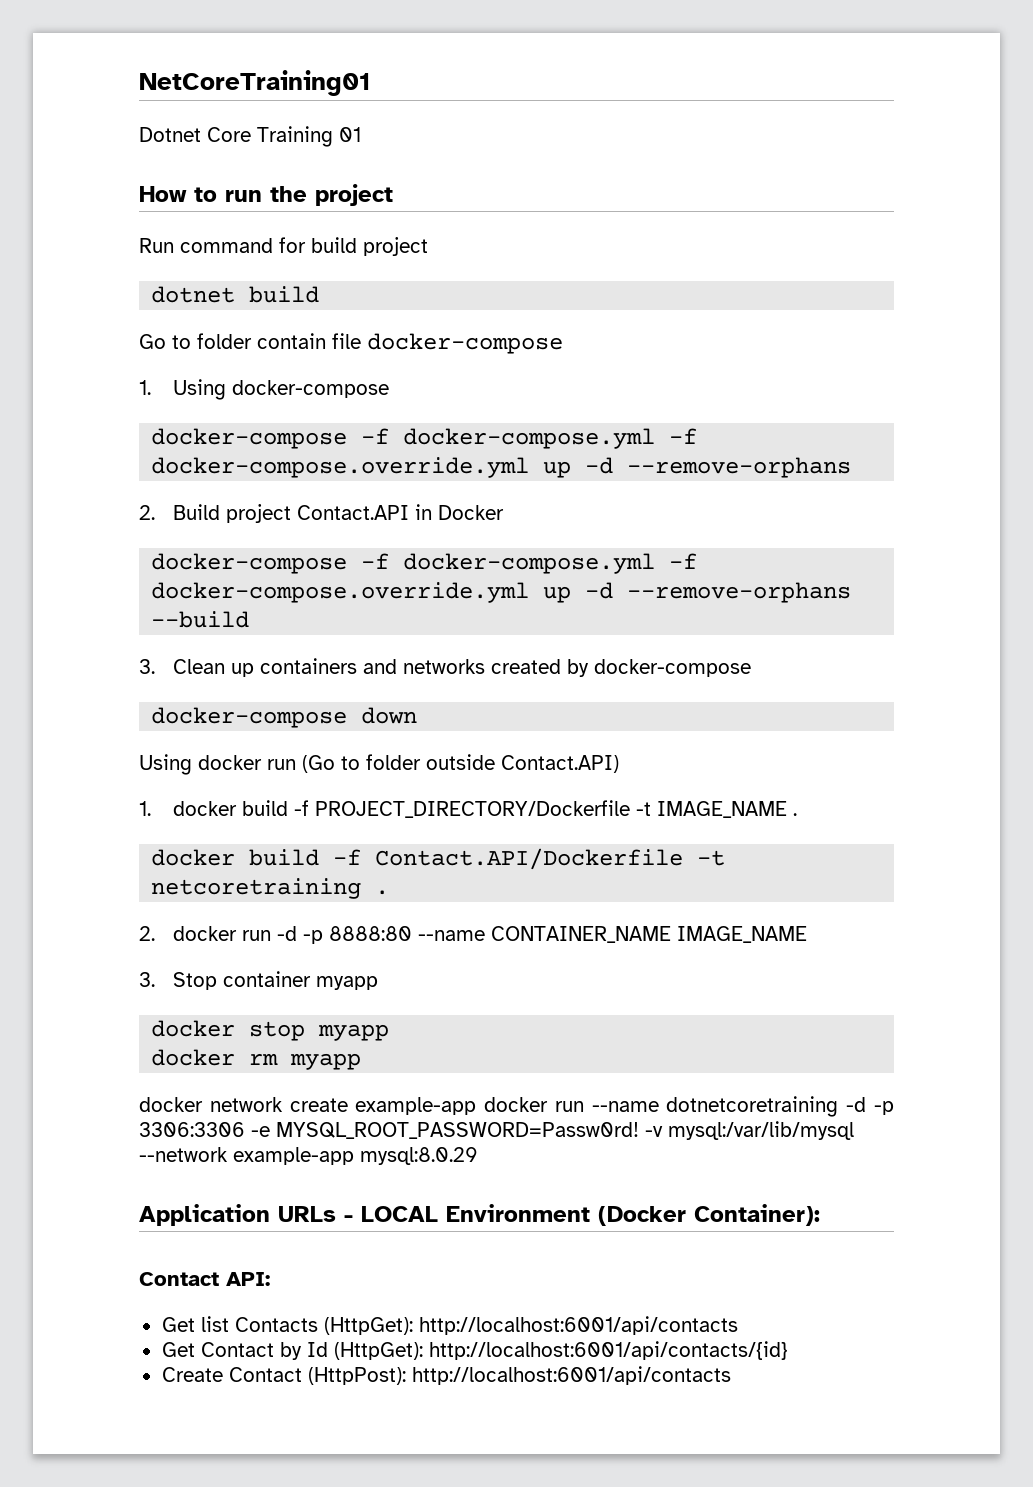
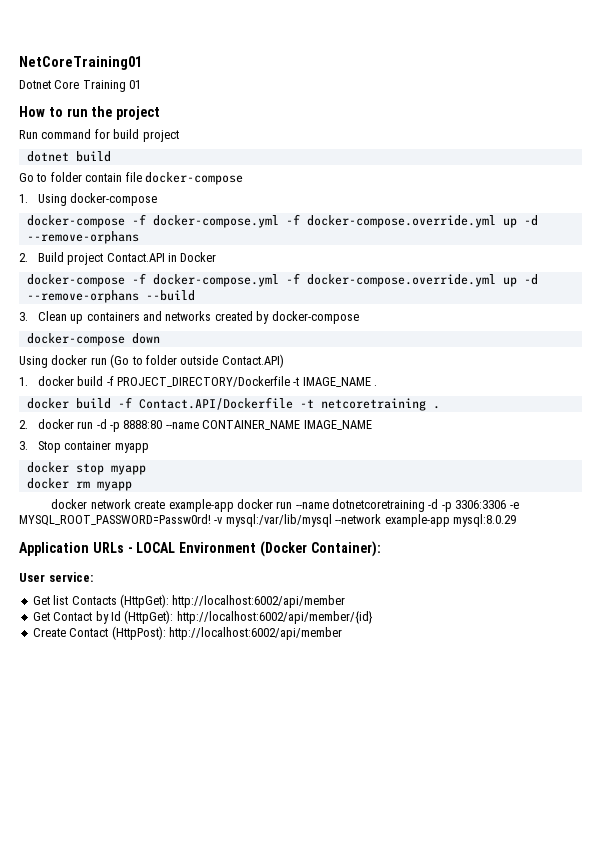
- Contact API:
+ User service:
- Get list Contacts (HttpGet): http://localhost:6001/api/contacts
+ Get list Contacts (HttpGet): http://localhost:6002/api/member
- Get Contact by Id (HttpGet): http://localhost:6001/api/contacts/{id}
+ Get Contact by Id (HttpGet): http://localhost:6002/api/member/{id}
- Create Contact (HttpPost): http://localhost:6001/api/contacts
+ Create Contact (HttpPost): http://localhost:6002/api/member

